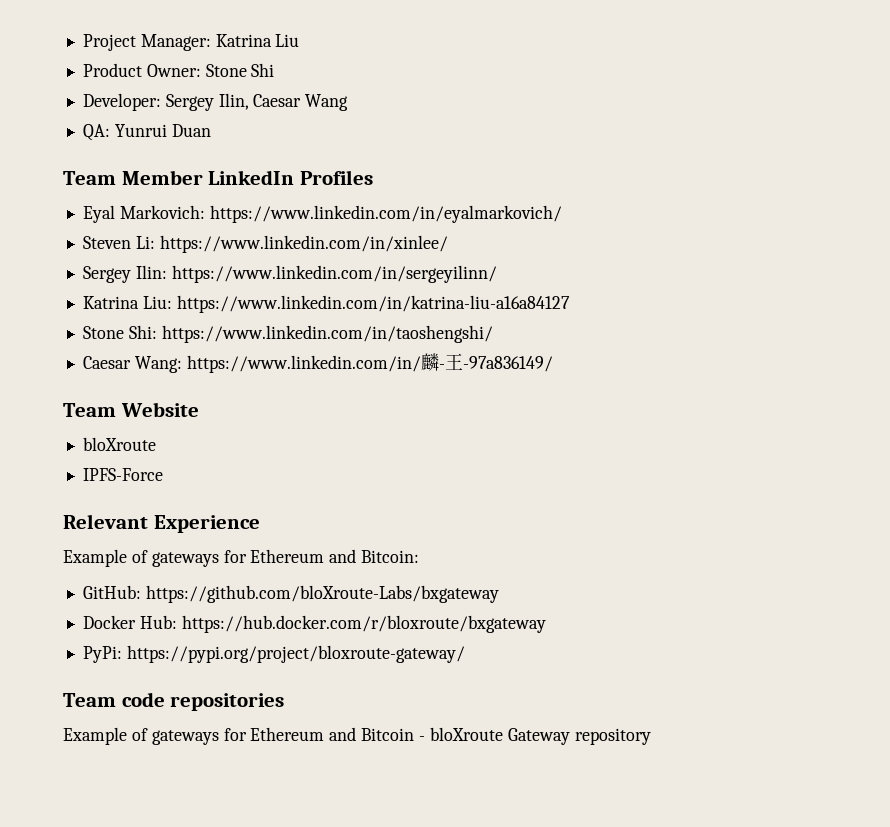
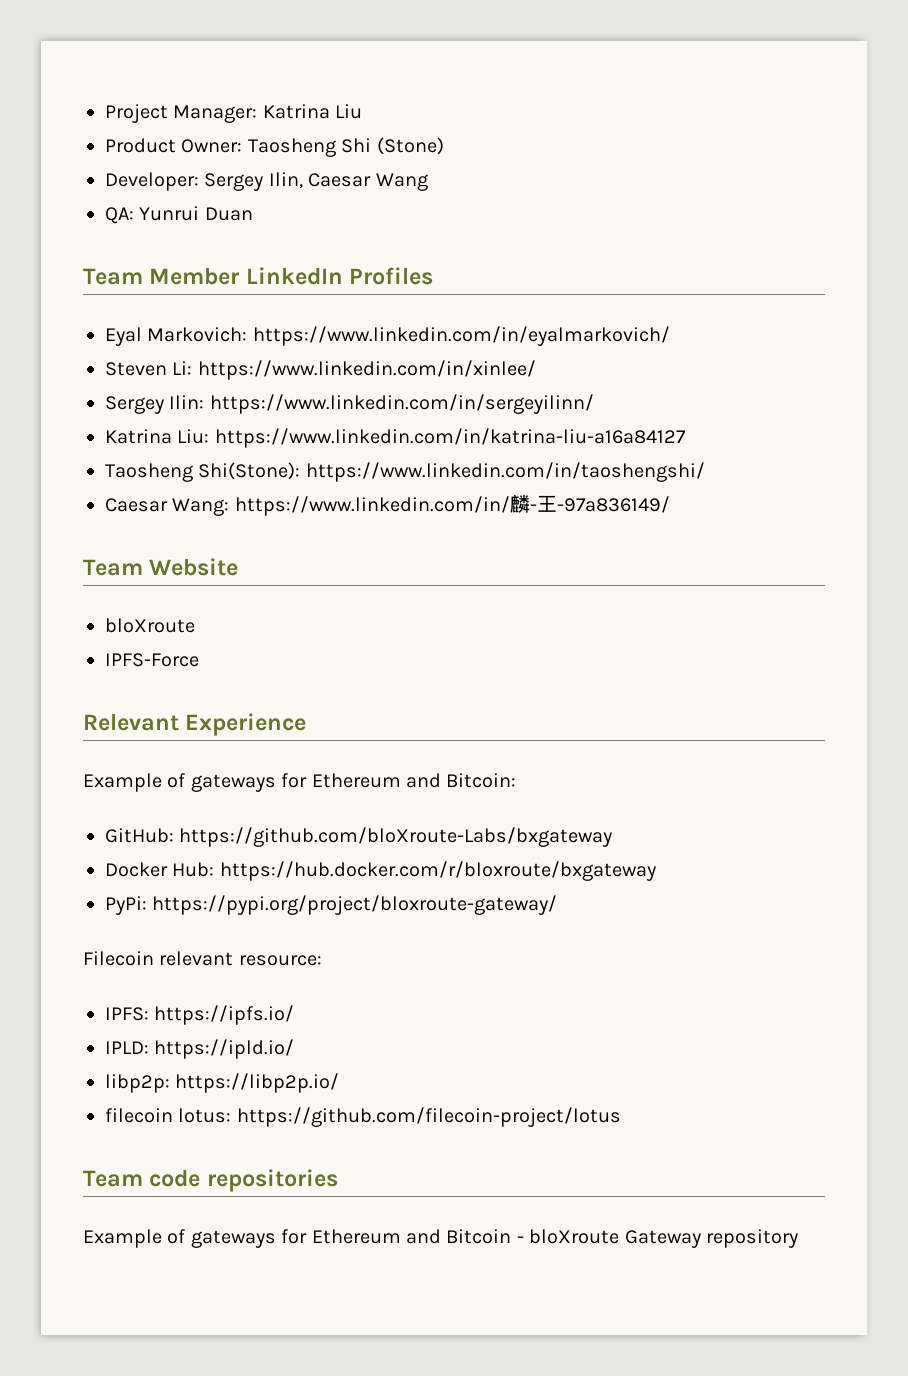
- Product Owner: Stone Shi
+ Product Owner: Taosheng Shi (Stone)
- Stone Shi: https://www.linkedin.com/in/taoshengshi/
+ Taosheng Shi(Stone): https://www.linkedin.com/in/taoshengshi/
+ Filecoin relevant resource:
+ IPFS: https://ipfs.io/
+ IPLD: https://ipld.io/
+ libp2p: https://libp2p.io/
+ filecoin lotus: https://github.com/filecoin-project/lotus

